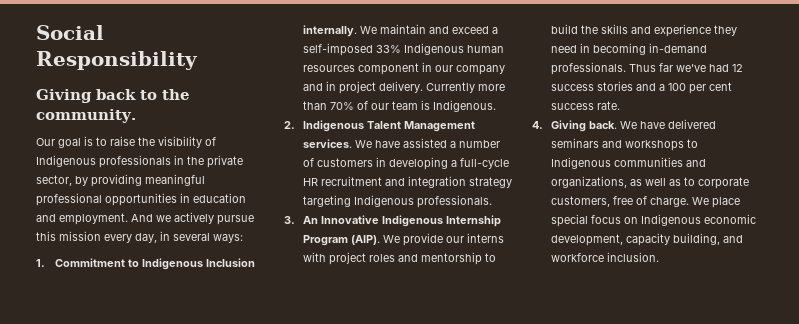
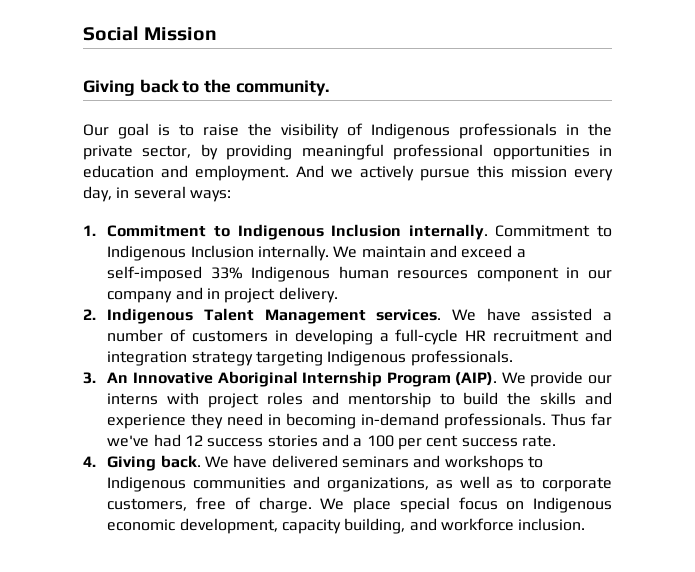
- Social Responsibility
+ Social Mission
- 1. Commitment to Indigenous Inclusion internally.
+ 1. Commitment to Indigenous Inclusion internally. Commitment to Indigenous Inclusion internally.
- Currently more than 70% of our team is Indigenous.
- 3. An Innovative Indigenous Internship Program (AIP).
+ 3. An Innovative Aboriginal Internship Program (AIP).

